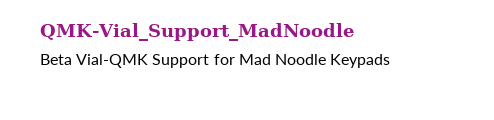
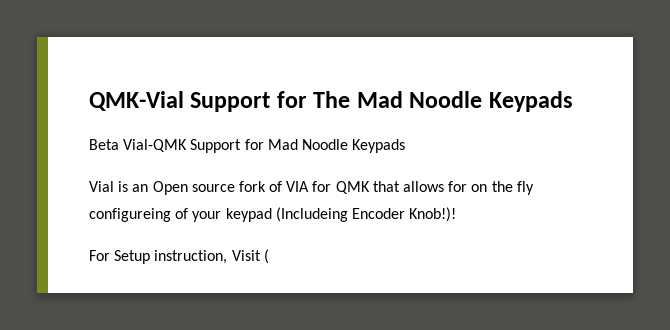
- QMK-Vial_Support_MadNoodle
+ QMK-Vial Support for The Mad Noodle Keypads
+ Vial is an Open source fork of VIA for QMK that allows for on the fly configureing of your keypad (Includeing Encoder Knob!)!
+ For Setup instruction, Visit (

